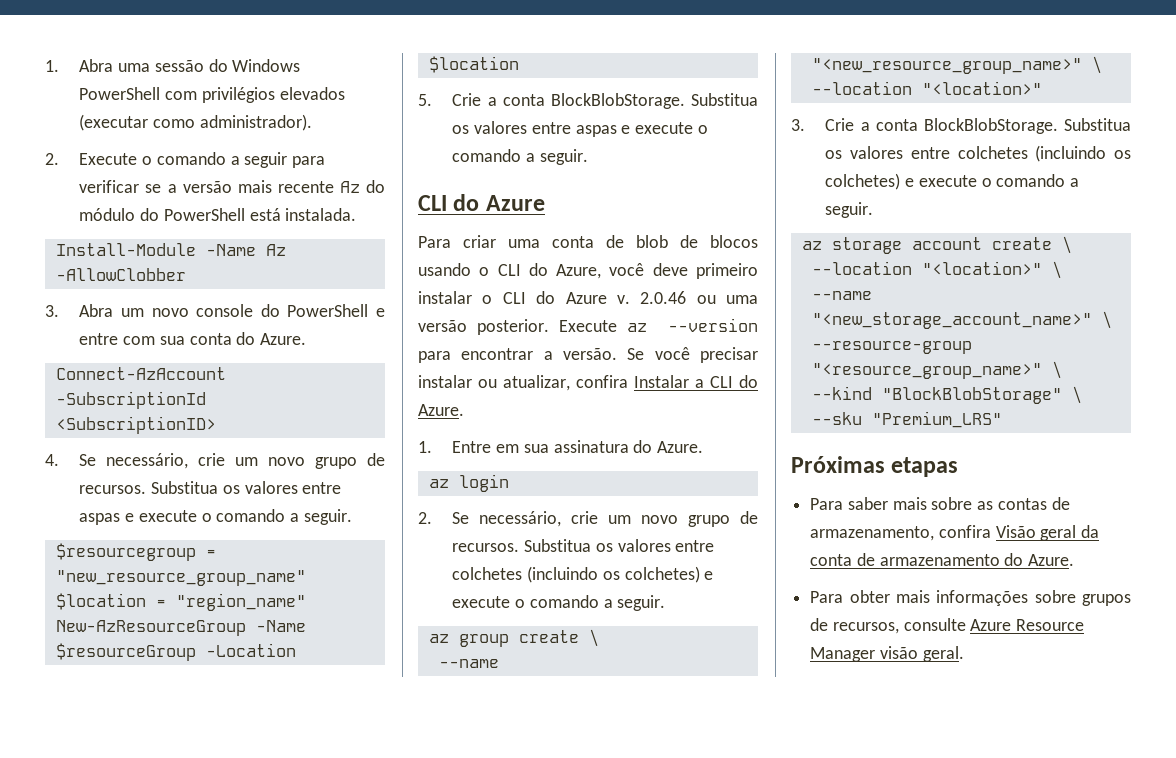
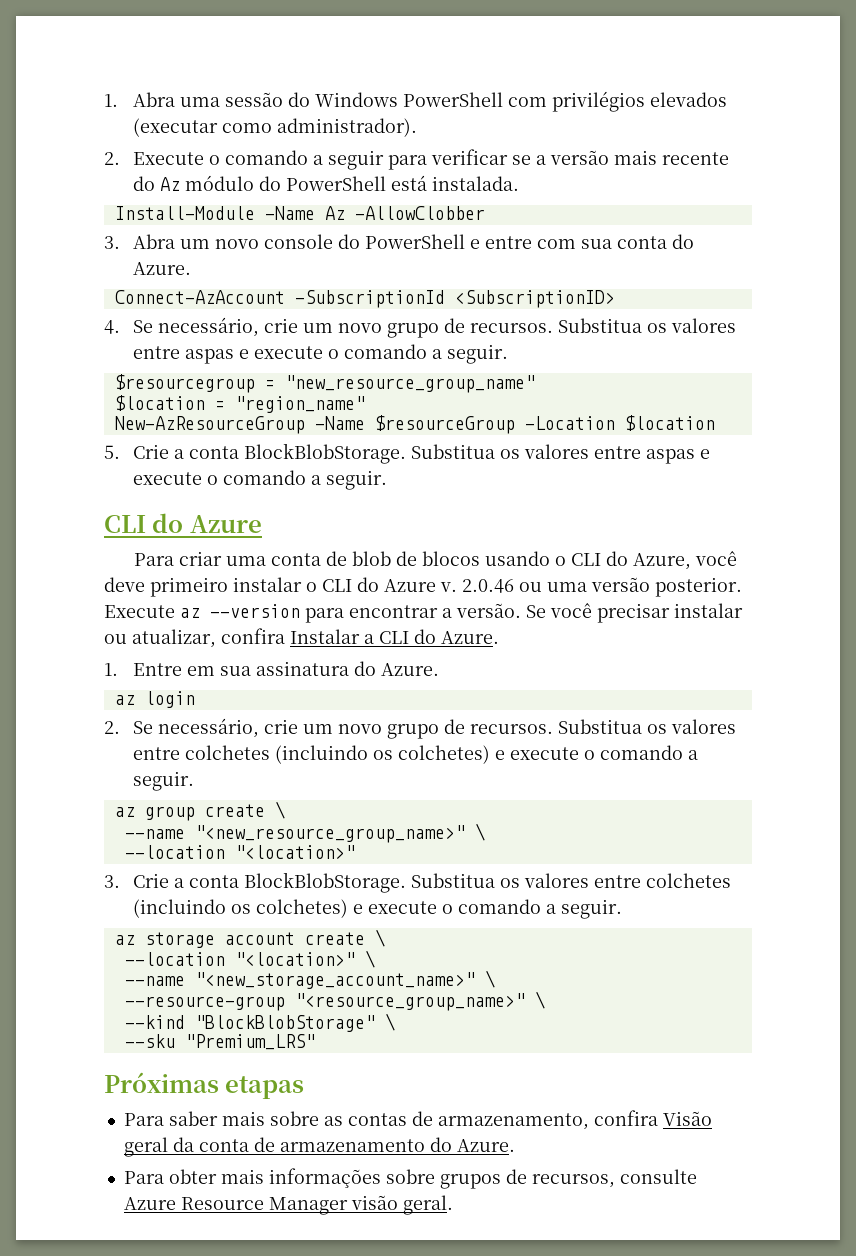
- 2. Execute o comando a seguir para verificar se a versão mais recente Az do módulo do PowerShell está instalada.
+ 2. Execute o comando a seguir para verificar se a versão mais recente do Az módulo do PowerShell está instalada.

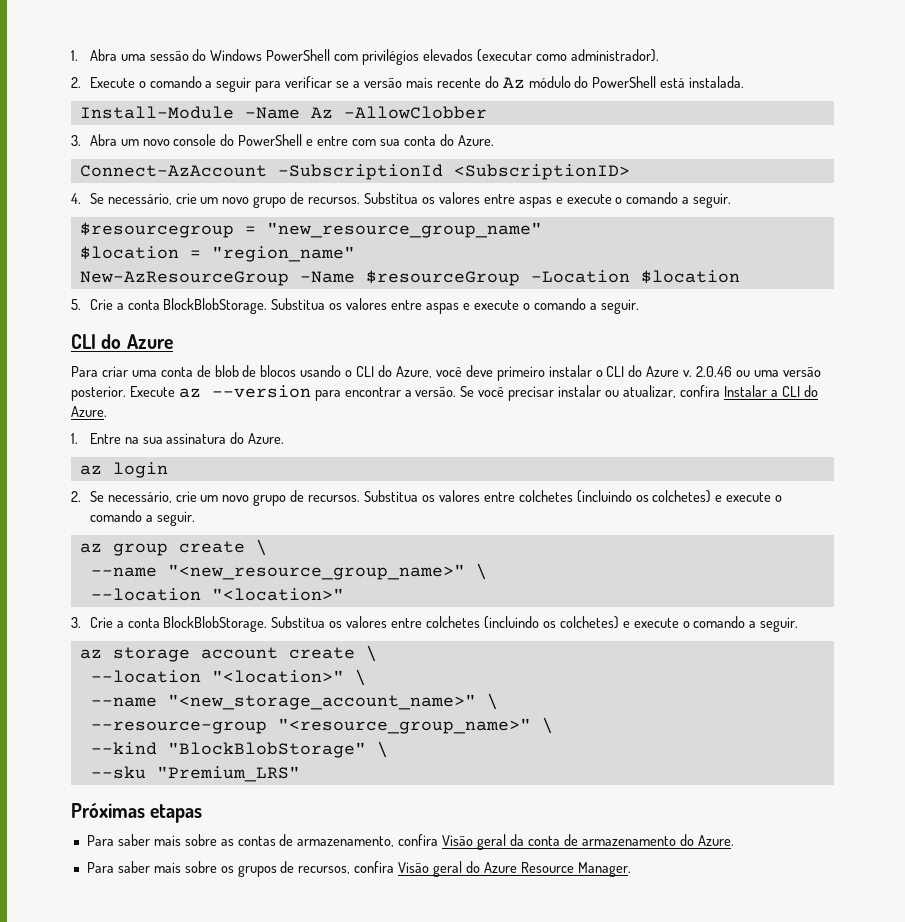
- 1. Entre em sua assinatura do Azure.
+ 1. Entre na sua assinatura do Azure.
- Para obter mais informações sobre grupos de recursos, consulte Azure Resource Manager visão geral.
+ Para saber mais sobre os grupos de recursos, confira Visão geral do Azure Resource Manager.

